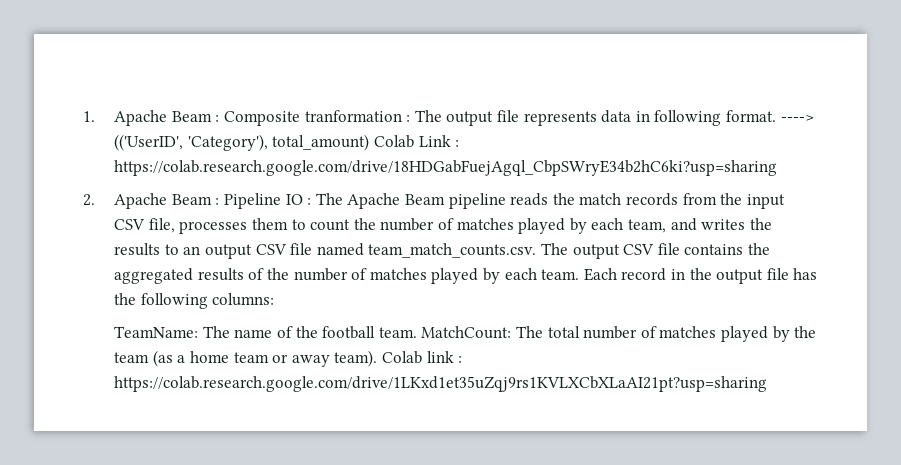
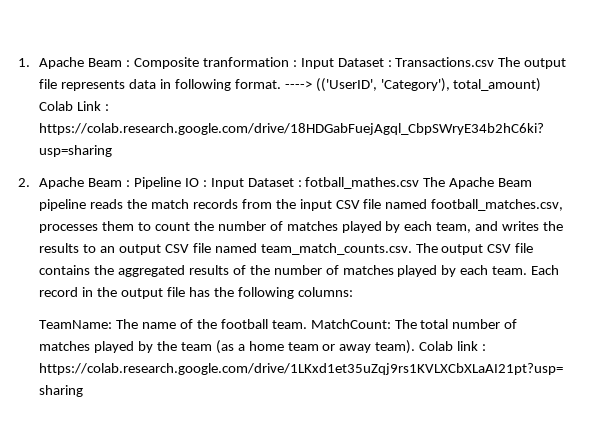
- 1. Apache Beam : Composite tranformation : The output file represents data in following format.
+ 1. Apache Beam : Composite tranformation : Input Dataset : Transactions.csv The output file represents data in following format.
- 2. Apache Beam : Pipeline IO : The Apache Beam pipeline reads the match records from the input CSV file, processes them to count the number of matches played by each team, and writes the results to an output CSV file named team_match_counts.csv. The output CSV file contains the aggregated results of the number of matches played by each team.
+ 2. Apache Beam : Pipeline IO : Input Dataset : fotball_mathes.csv The Apache Beam pipeline reads the match records from the input CSV file named football_matches.csv, processes them to count the number of matches played by each team, and writes the results to an output CSV file named team_match_counts.csv. The output CSV file contains the aggregated results of the number of matches played by each team.

